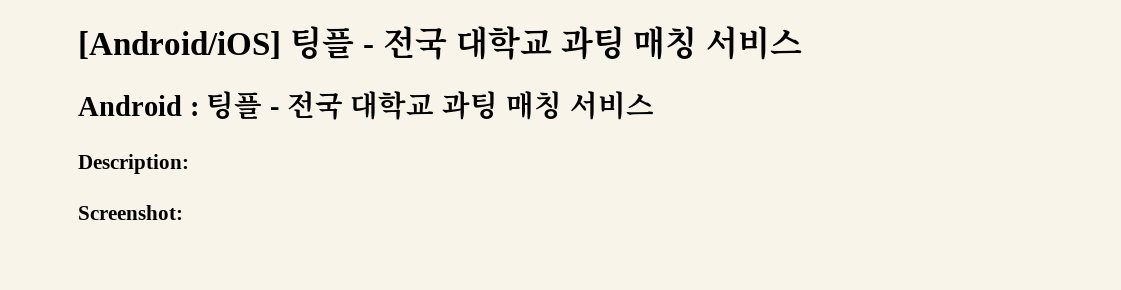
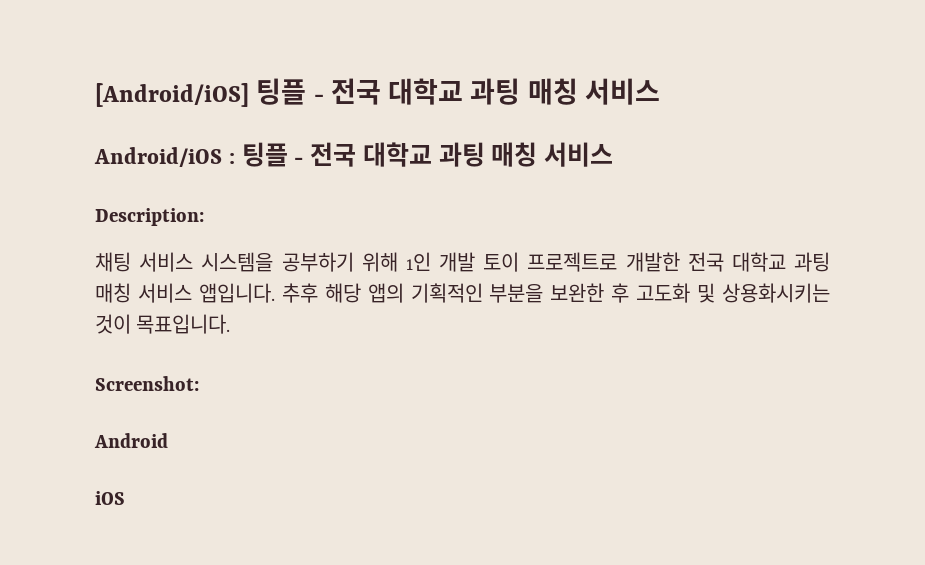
- Android : 팅플 - 전국 대학교 과팅 매칭 서비스
+ Android/iOS : 팅플 - 전국 대학교 과팅 매칭 서비스
+ 채팅 서비스 시스템을 공부하기 위해 1인 개발 토이 프로젝트로 개발한 전국 대학교 과팅 매칭 서비스 앱입니다. 추후 해당 앱의 기획적인 부분을 보완한 후 고도화 및 상용화시키는 것이 목표입니다.
+ Android
+ iOS

